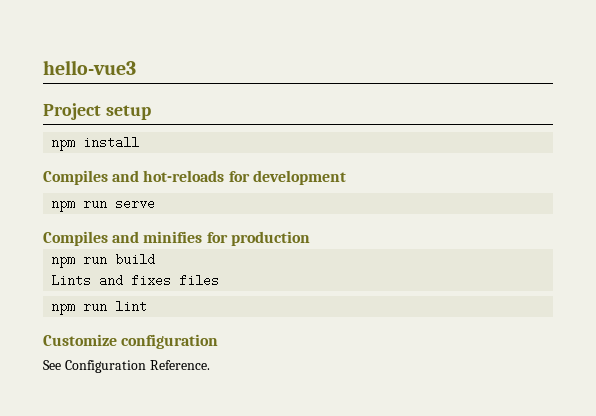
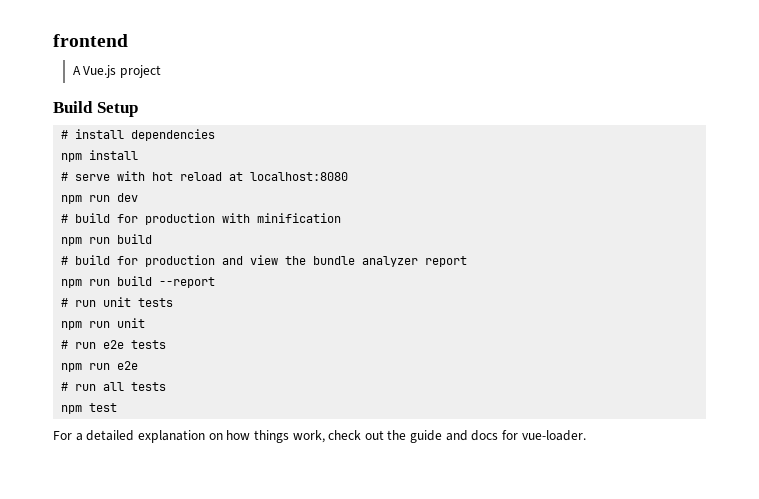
- hello-vue3
- Project setup
+ frontend
+ A Vue.js project
+ Build Setup
+ # install dependencies
  npm install
- Compiles and hot-reloads for development
- npm run serve
- Compiles and minifies for production
+ # serve with hot reload at localhost:8080
+ npm run dev
+ # build for production with minification
- Lints and fixes files
- npm run lint
- Customize configuration
- See Configuration Reference.
+ # build for production and view the bundle analyzer report
+ npm run build --report
+ # run unit tests
+ npm run unit
+ # run e2e tests
+ npm run e2e
+ # run all tests
+ npm test
+ For a detailed explanation on how things work, check out the guide and docs for vue-loader.

